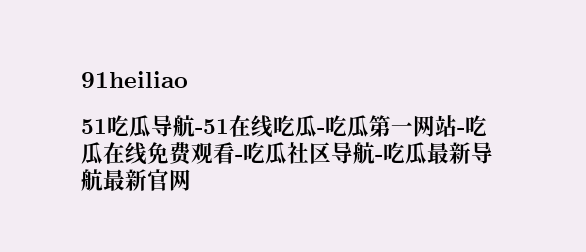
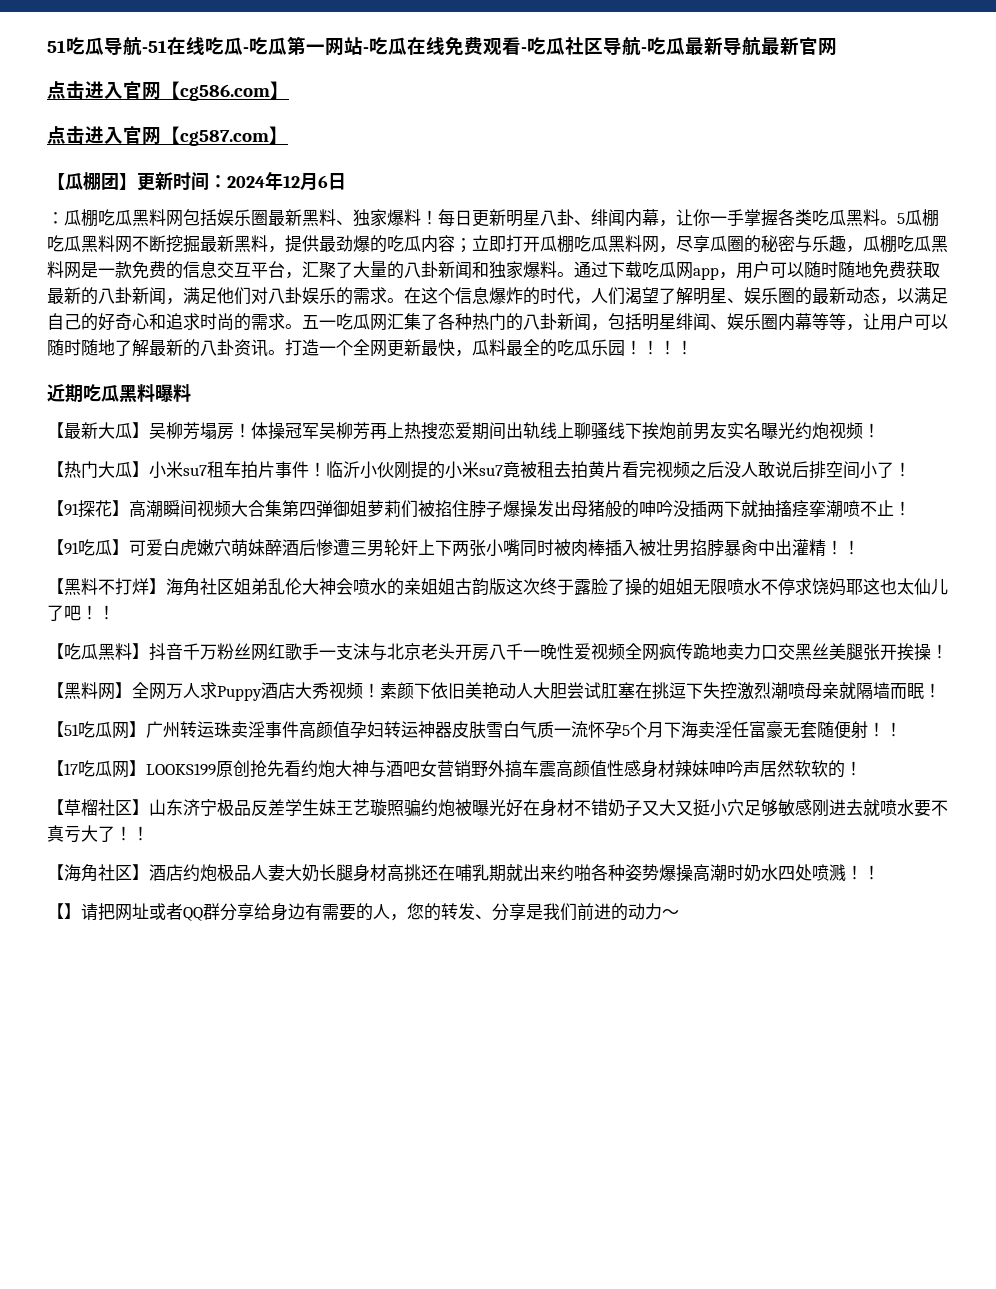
- 91heiliao
+ 点击进入官网【cg586.com】
+ 点击进入官网【cg587.com】
+ 【瓜棚团】更新时间：2024年12月6日
+ ：瓜棚吃瓜黑料网包括娱乐圈最新黑料、独家爆料！每日更新明星八卦、绯闻内幕，让你一手掌握各类吃瓜黑料。5瓜棚吃瓜黑料网不断挖掘最新黑料，提供最劲爆的吃瓜内容；立即打开瓜棚吃瓜黑料网，尽享瓜圈的秘密与乐趣，瓜棚吃瓜黑料网是一款免费的信息交互平台，汇聚了大量的八卦新闻和独家爆料。通过下载吃瓜网app，用户可以随时随地免费获取最新的八卦新闻，满足他们对八卦娱乐的需求。在这个信息爆炸的时代，人们渴望了解明星、娱乐圈的最新动态，以满足自己的好奇心和追求时尚的需求。五一吃瓜网汇集了各种热门的八卦新闻，包括明星绯闻、娱乐圈内幕等等，让用户可以随时随地了解最新的八卦资讯。打造一个全网更新最快，瓜料最全的吃瓜乐园！！！！
+ 近期吃瓜黑料曝料
+ 【最新大瓜】吴柳芳塌房！体操冠军吴柳芳再上热搜恋爱期间出轨线上聊骚线下挨炮前男友实名曝光约炮视频！
+ 【热门大瓜】小米su7租车拍片事件！临沂小伙刚提的小米su7竟被租去拍黄片看完视频之后没人敢说后排空间小了！
+ 【91探花】高潮瞬间视频大合集第四弹御姐萝莉们被掐住脖子爆操发出母猪般的呻吟没插两下就抽搐痉挛潮喷不止！
+ 【91吃瓜】可爱白虎嫩穴萌妹醉酒后惨遭三男轮奸上下两张小嘴同时被肉棒插入被壮男掐脖暴肏中出灌精！！
+ 【黑料不打烊】海角社区姐弟乱伦大神会喷水的亲姐姐古韵版这次终于露脸了操的姐姐无限喷水不停求饶妈耶这也太仙儿了吧！！
+ 【吃瓜黑料】抖音千万粉丝网红歌手一支沫与北京老头开房八千一晚性爱视频全网疯传跪地卖力口交黑丝美腿张开挨操！
+ 【黑料网】全网万人求Puppy酒店大秀视频！素颜下依旧美艳动人大胆尝试肛塞在挑逗下失控激烈潮喷母亲就隔墙而眠！
+ 【51吃瓜网】广州转运珠卖淫事件高颜值孕妇转运神器皮肤雪白气质一流怀孕5个月下海卖淫任富豪无套随便射！！
+ 【17吃瓜网】LOOKS199原创抢先看约炮大神与酒吧女营销野外搞车震高颜值性感身材辣妹呻吟声居然软软的！
+ 【草榴社区】山东济宁极品反差学生妹王艺璇照骗约炮被曝光好在身材不错奶子又大又挺小穴足够敏感刚进去就喷水要不真亏大了！！
+ 【海角社区】酒店约炮极品人妻大奶长腿身材高挑还在哺乳期就出来约啪各种姿势爆操高潮时奶水四处喷溅！！
+ 【】请把网址或者QQ群分享给身边有需要的人，您的转发、分享是我们前进的动力～

